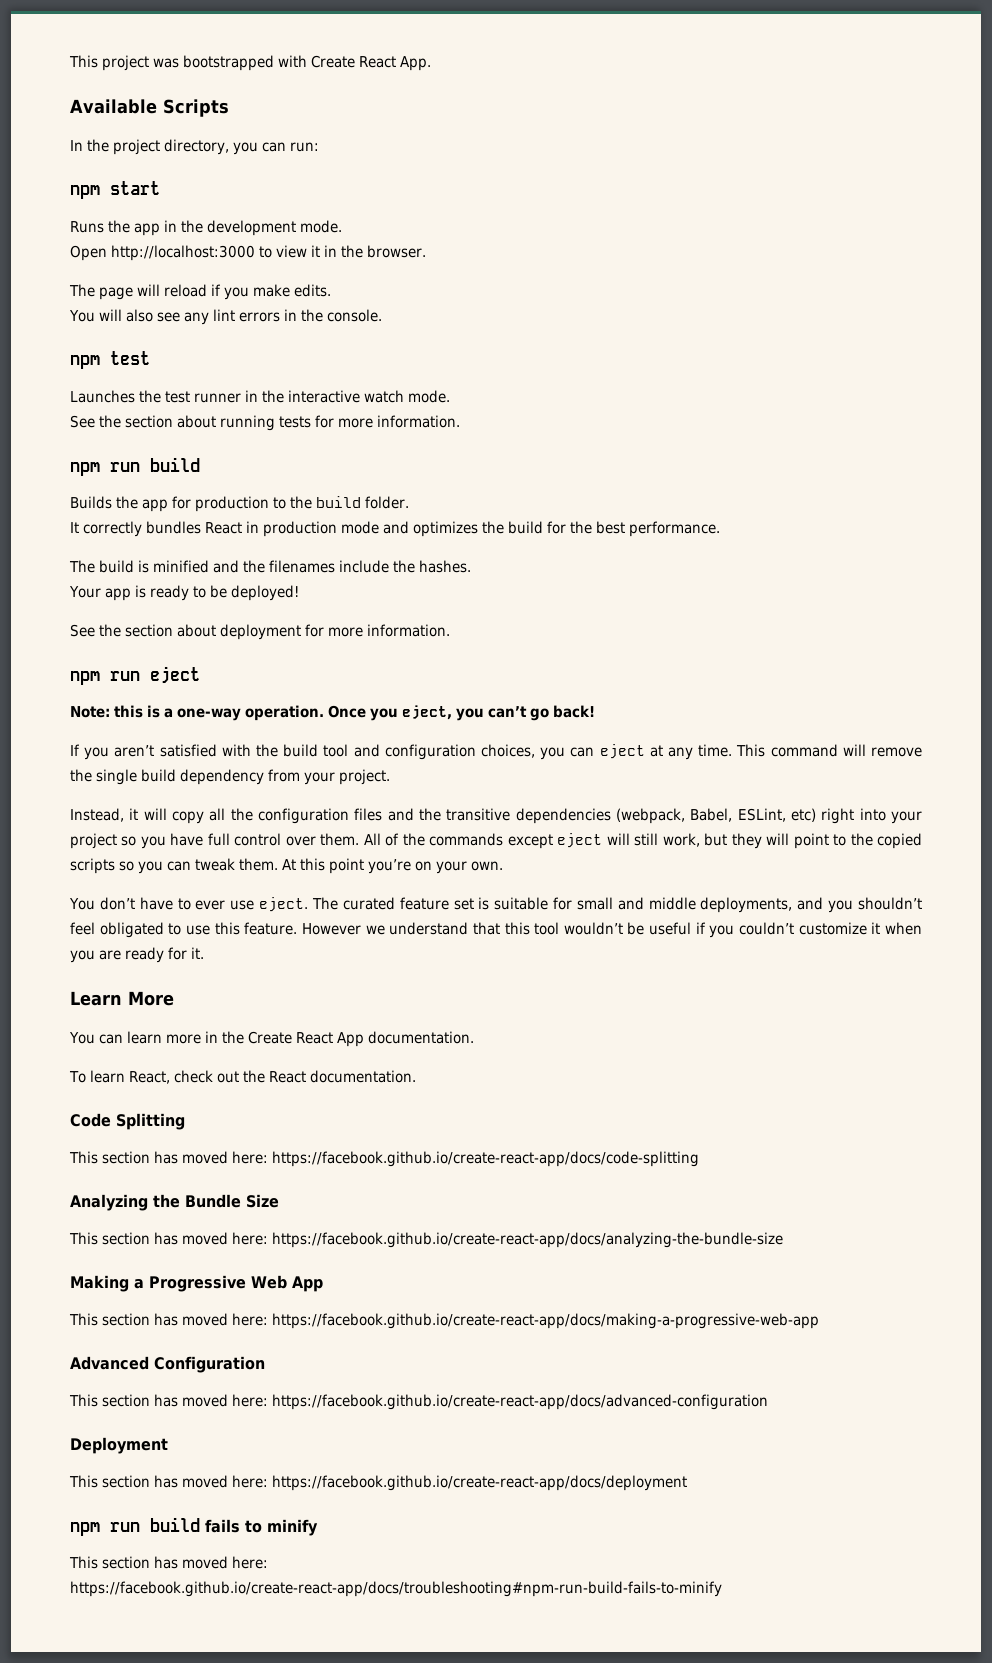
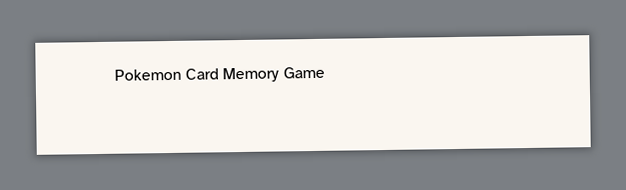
- This project was bootstrapped with Create React App.
- Available Scripts
- In the project directory, you can run:
- npm start
- Runs the app in the development mode.
- Open http://localhost:3000 to view it in the browser.
- The page will reload if you make edits.
- You will also see any lint errors in the console.
- npm test
- Launches the test runner in the interactive watch mode.
- See the section about running tests for more information.
- npm run build
- Builds the app for production to the build folder.
- It correctly bundles React in production mode and optimizes the build for the best performance.
- The build is minified and the filenames include the hashes.
- Your app is ready to be deployed!
- See the section about deployment for more information.
- npm run eject
- Note: this is a one-way operation. Once you eject, you can’t go back!
- If you aren’t satisfied with the build tool and configuration choices, you can eject at any time. This command will remove the single build dependency from your project.
- Instead, it will copy all the configuration files and the transitive dependencies (webpack, Babel, ESLint, etc) right into your project so you have full control over them. All of the commands except eject will still work, but they will point to the copied scripts so you can tweak them. At this point you’re on your own.
- You don’t have to ever use eject. The curated feature set is suitable for small and middle deployments, and you shouldn’t feel obligated to use this feature. However we understand that this tool wouldn’t be useful if you couldn’t customize it when you are ready for it.
- Learn More
- You can learn more in the Create React App documentation.
- To learn React, check out the React documentation.
- Code Splitting
- This section has moved here: https://facebook.github.io/create-react-app/docs/code-splitting
- Analyzing the Bundle Size
- This section has moved here: https://facebook.github.io/create-react-app/docs/analyzing-the-bundle-size
- Making a Progressive Web App
- This section has moved here: https://facebook.github.io/create-react-app/docs/making-a-progressive-web-app
- Advanced Configuration
- This section has moved here: https://facebook.github.io/create-react-app/docs/advanced-configuration
- Deployment
- This section has moved here: https://facebook.github.io/create-react-app/docs/deployment
- npm run build fails to minify
- This section has moved here: https://facebook.github.io/create-react-app/docs/troubleshooting#npm-run-build-fails-to-minify
+ Pokemon Card Memory Game

